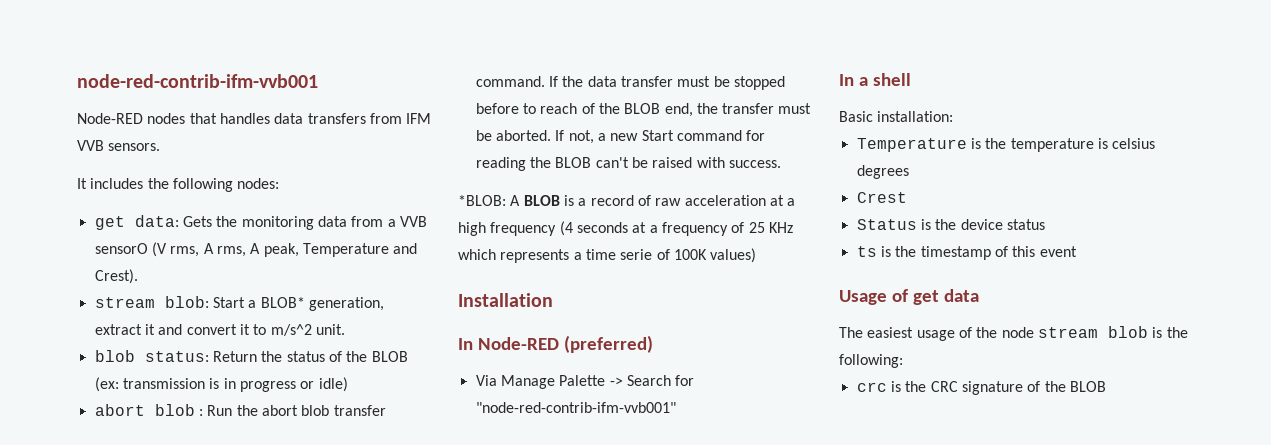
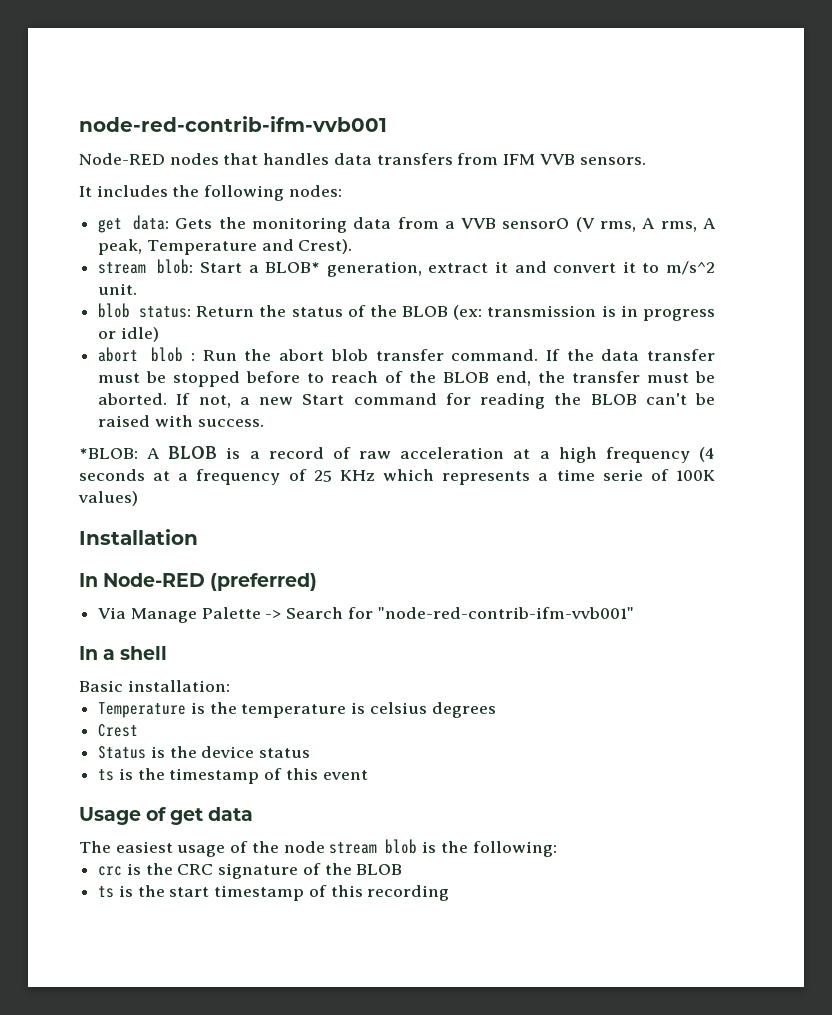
+ ts is the start timestamp of this recording

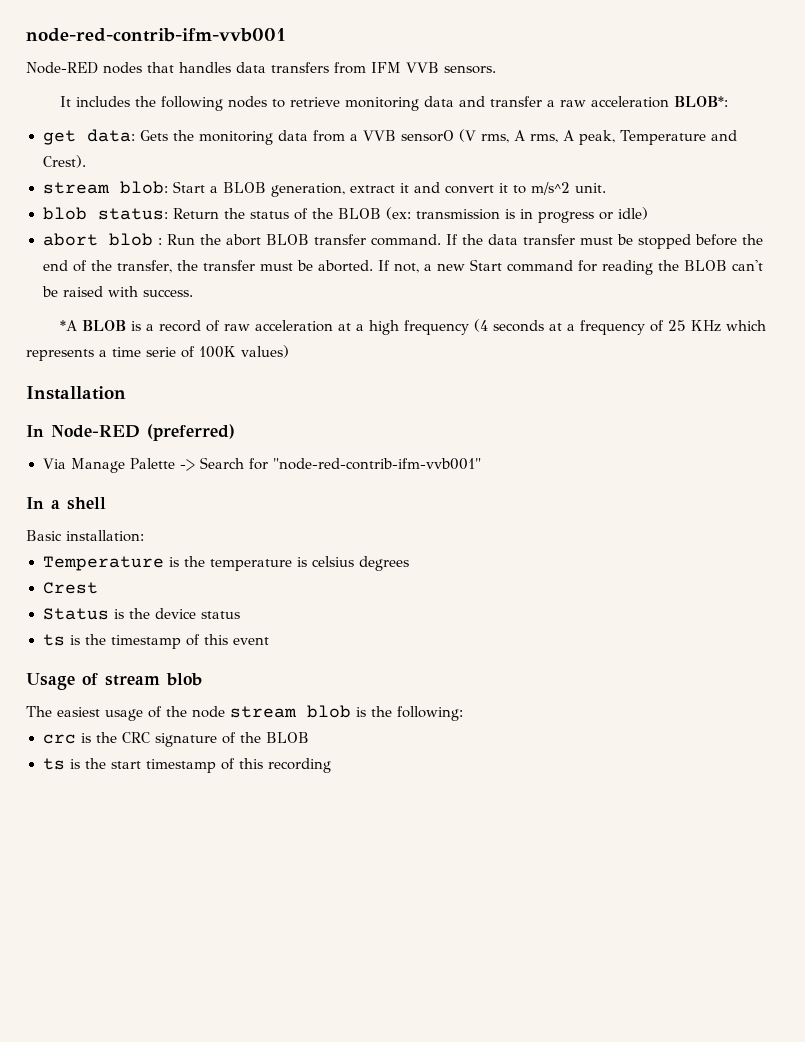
- It includes the following nodes:
+ It includes the following nodes to retrieve monitoring data and transfer a raw acceleration BLOB*:
- stream blob: Start a BLOB* generation, extract it and convert it to m/s^2 unit.
+ stream blob: Start a BLOB generation, extract it and convert it to m/s^2 unit.
- abort blob : Run the abort blob transfer command.
+ abort blob : Run the abort BLOB transfer command.
- If the data transfer must be stopped before to reach of the BLOB end, the transfer must be aborted.
+ If the data transfer must be stopped before the end of the transfer, the transfer must be aborted.
- *BLOB: A BLOB is a record of raw acceleration at a high frequency (4 seconds at a frequency of 25 KHz which represents a time serie of 100K values)
+ *A BLOB is a record of raw acceleration at a high frequency (4 seconds at a frequency of 25 KHz which represents a time serie of 100K values)
- Usage of get data
+ Usage of stream blob

